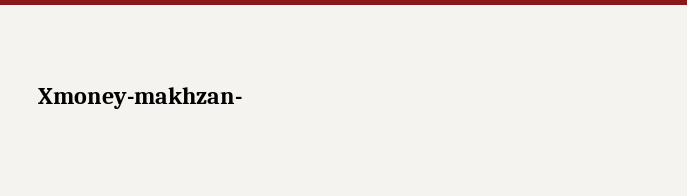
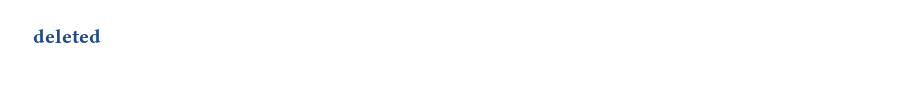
- Xmoney-makhzan-
+ deleted

